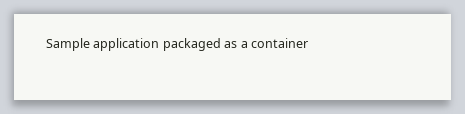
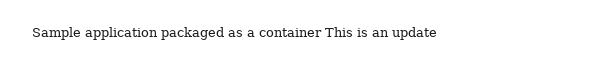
- Sample application packaged as a container
+ Sample application packaged as a container This is an update

